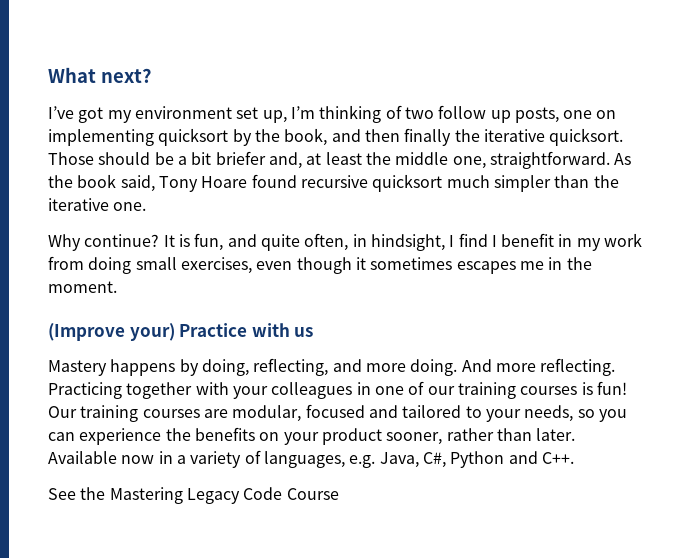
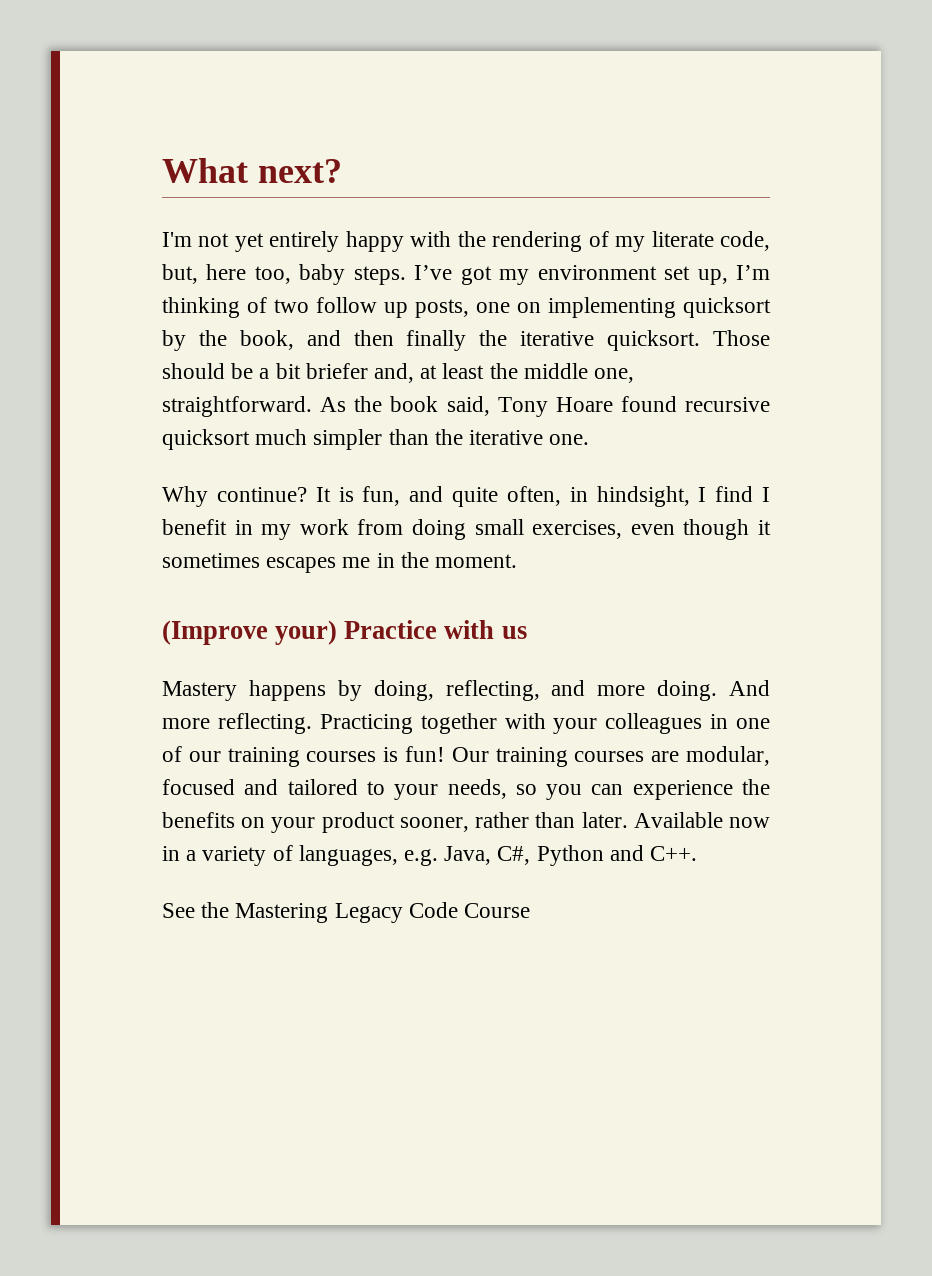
+ I'm not yet entirely happy with the rendering of my literate code, but, here too, baby steps.

